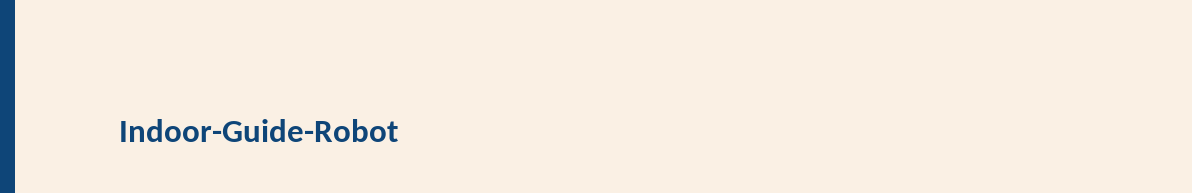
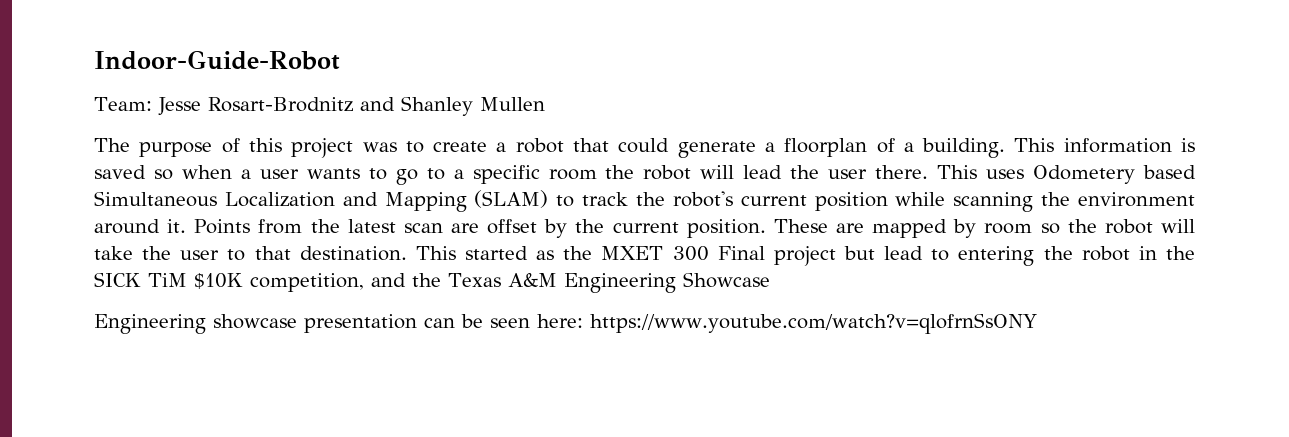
+ Team: Jesse Rosart-Brodnitz and Shanley Mullen
+ The purpose of this project was to create a robot that could generate a floorplan of a building. This information is saved so when a user wants to go to a specific room the robot will lead the user there. This uses Odometery based Simultaneous Localization and Mapping (SLAM) to track the robot's current position while scanning the environment around it. Points from the latest scan are offset by the current position. These are mapped by room so the robot will take the user to that destination. This started as the MXET 300 Final project but lead to entering the robot in the SICK TiM $10K competition, and the Texas A&M Engineering Showcase
+ Engineering showcase presentation can be seen here: https://www.youtube.com/watch?v=qlofrnSsONY

